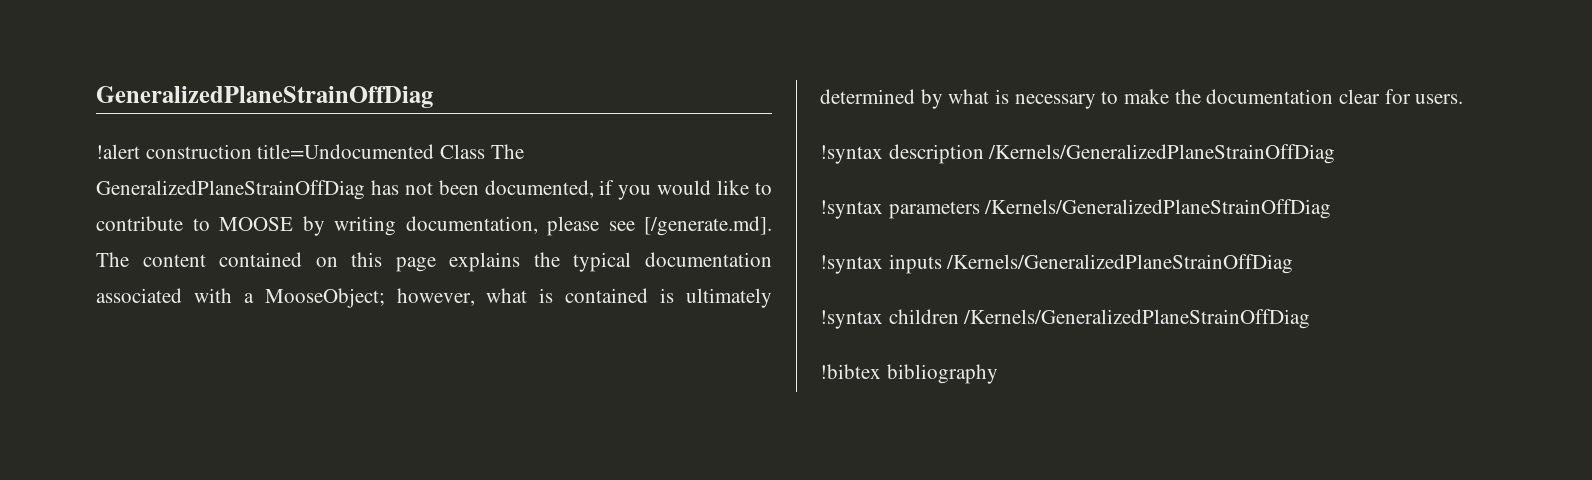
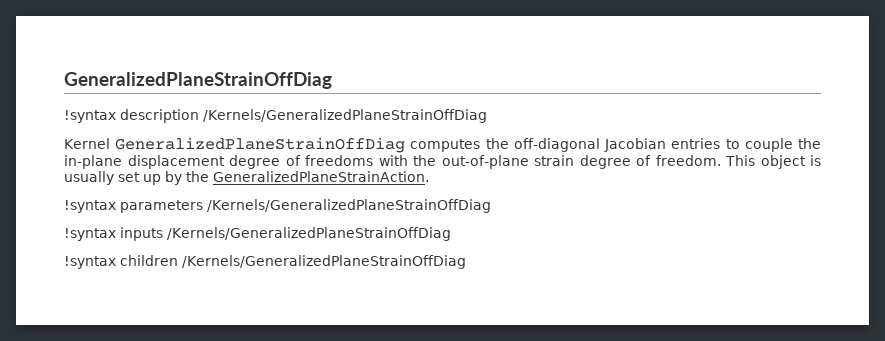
- !alert construction title=Undocumented Class The GeneralizedPlaneStrainOffDiag has not been documented, if you would like to contribute to MOOSE by writing documentation, please see [/generate.md]. The content contained on this page explains the typical documentation associated with a MooseObject; however, what is contained is ultimately determined by what is necessary to make the documentation clear for users.
  !syntax description /Kernels/GeneralizedPlaneStrainOffDiag
+ Kernel GeneralizedPlaneStrainOffDiag computes the off-diagonal Jacobian entries to couple the in-plane displacement degree of freedoms with the out-of-plane strain degree of freedom. This object is usually set up by the GeneralizedPlaneStrainAction.
- !bibtex bibliography

